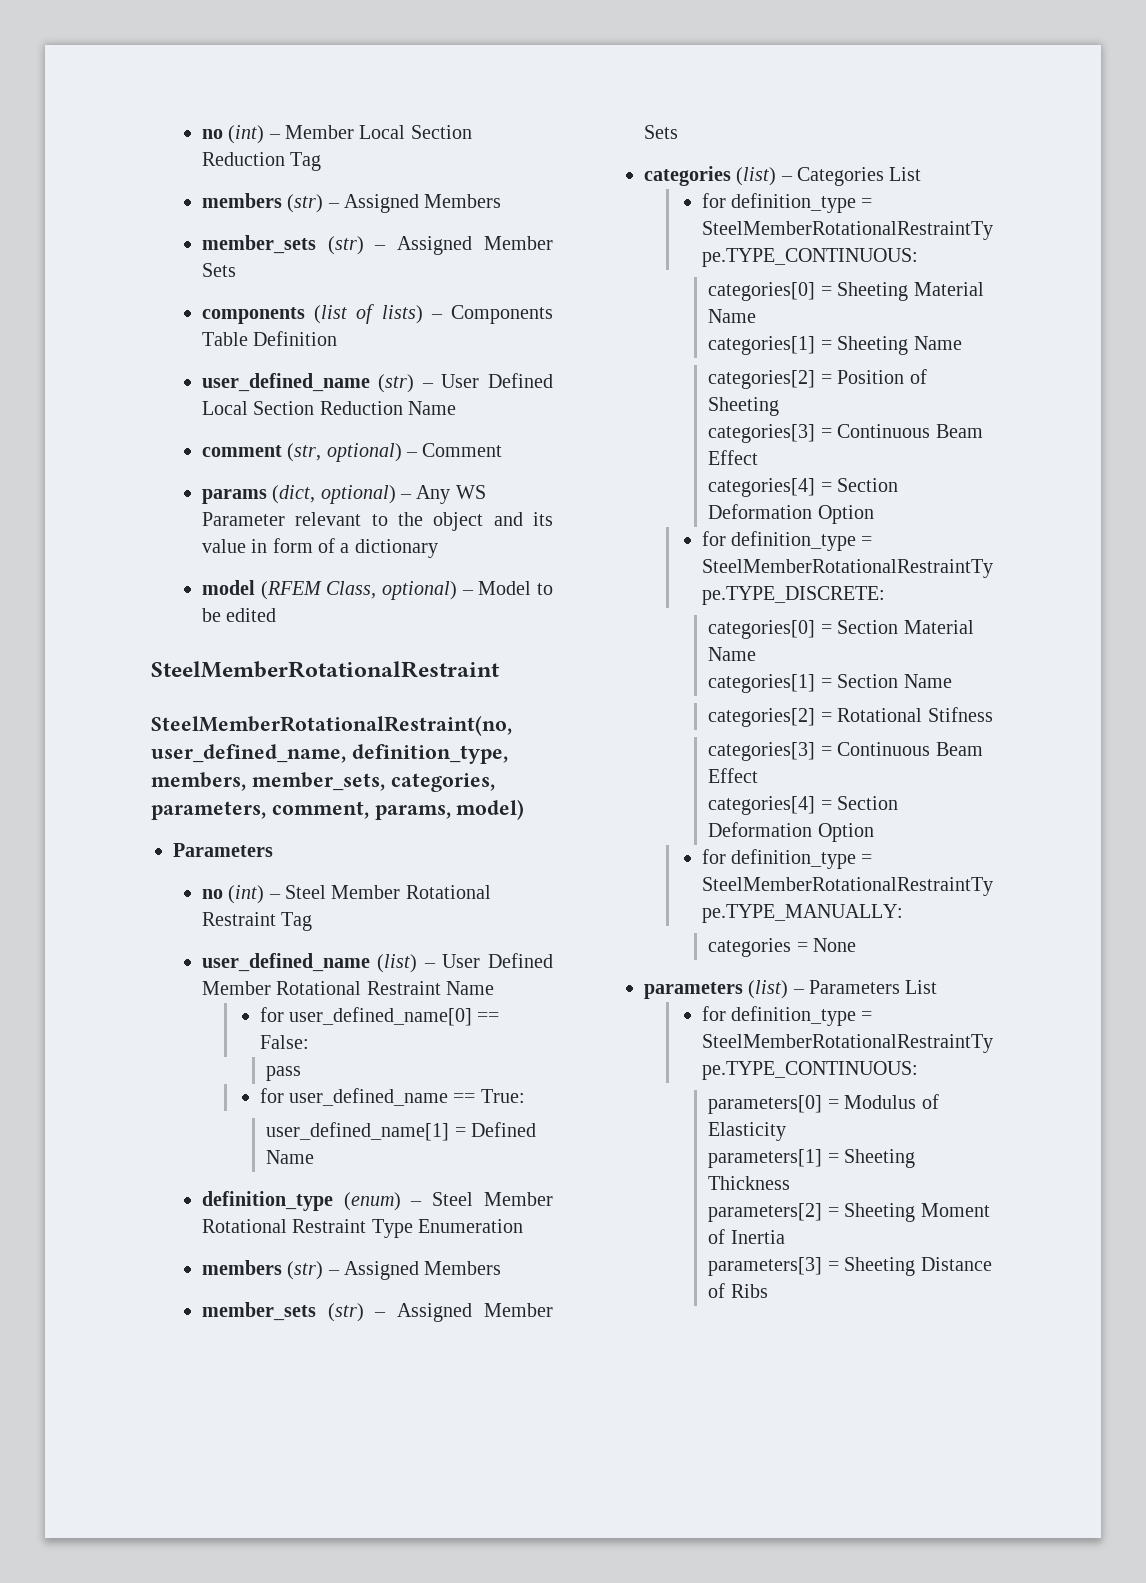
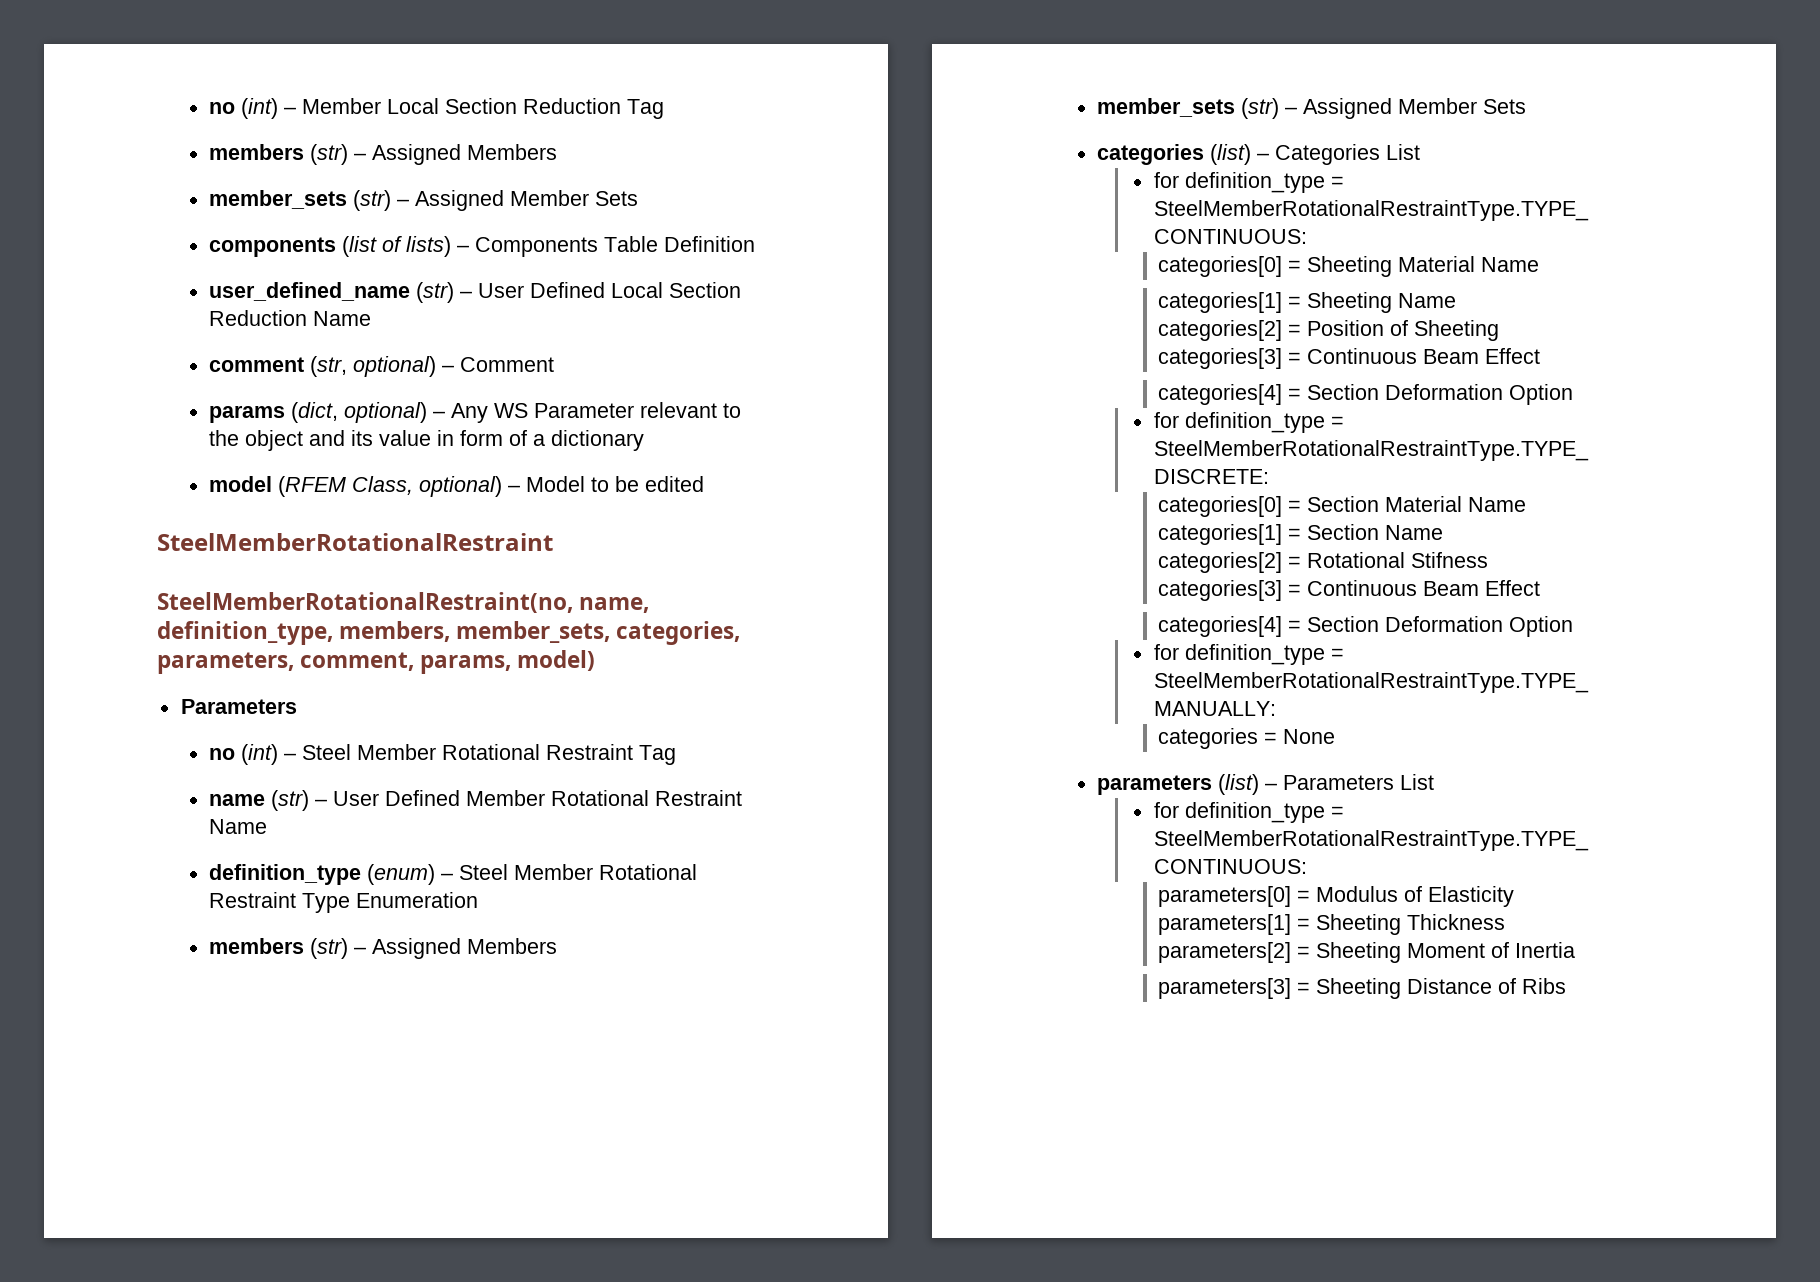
- SteelMemberRotationalRestraint(no, user_defined_name, definition_type, members, member_sets, categories, parameters, comment, params, model)
+ SteelMemberRotationalRestraint(no, name, definition_type, members, member_sets, categories, parameters, comment, params, model)
- user_defined_name (list) – User Defined Member Rotational Restraint Name
+ name (str) – User Defined Member Rotational Restraint Name
- for user_defined_name[0] == False:
- pass
- for user_defined_name == True:
- user_defined_name[1] = Defined Name

